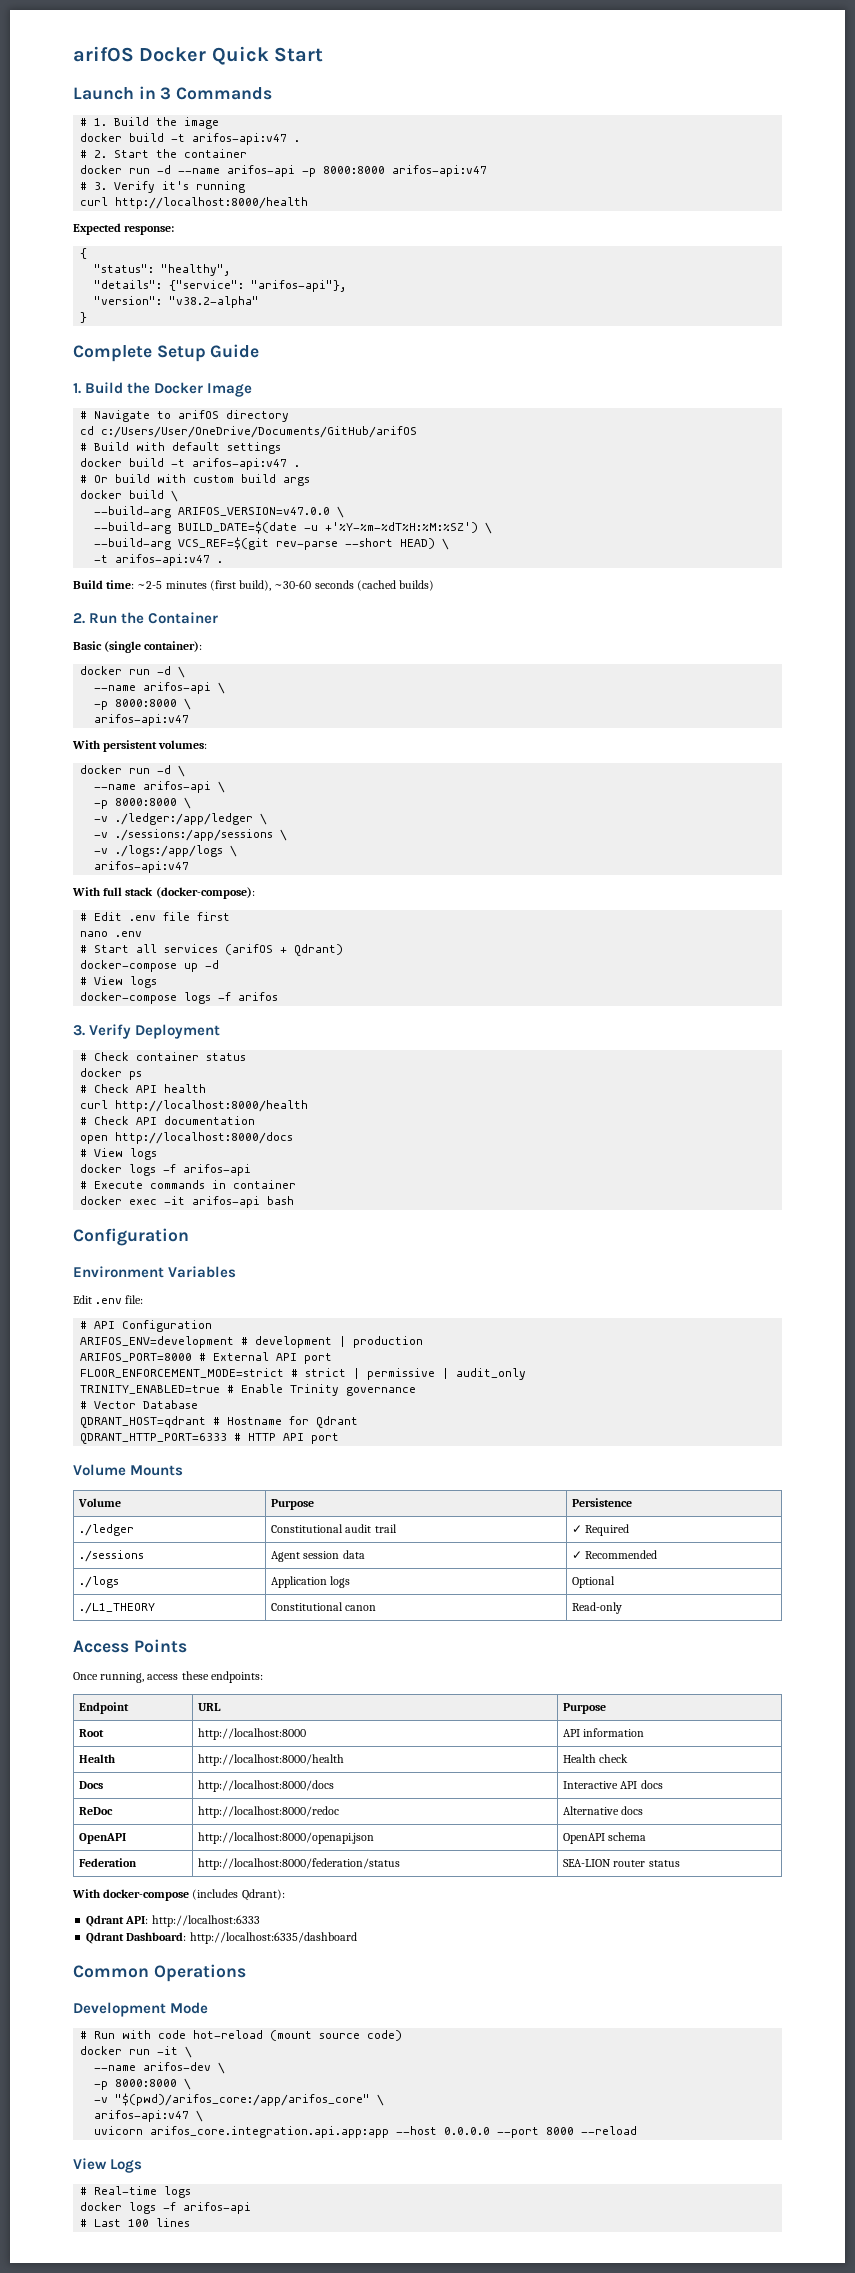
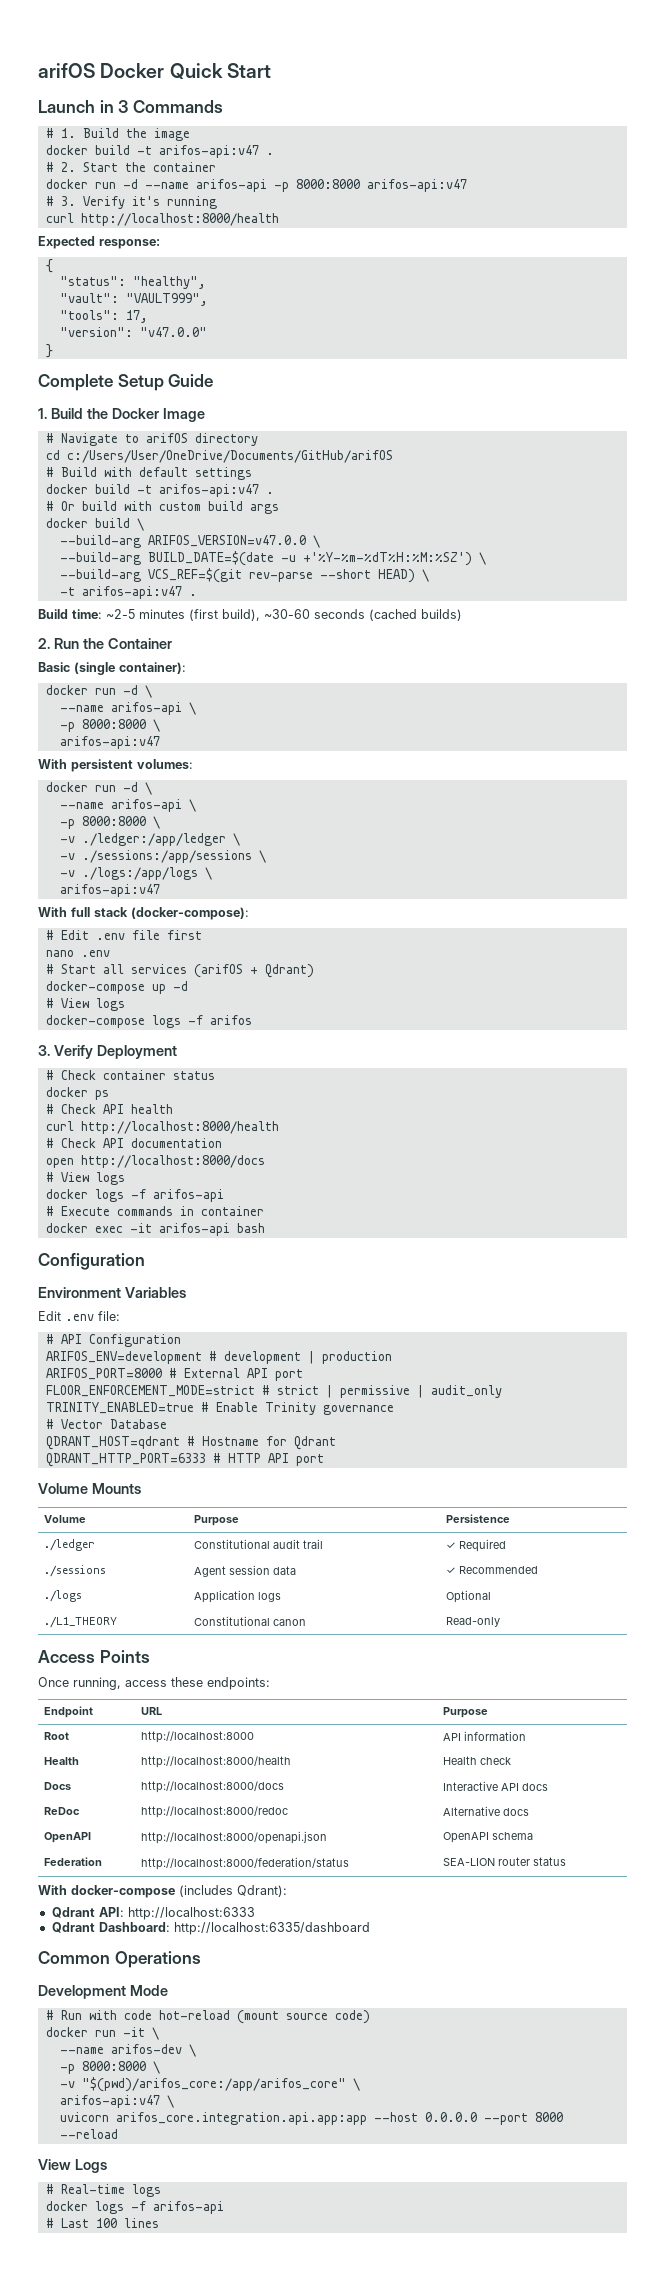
- "details": {"service": "arifos-api"},
+ "vault": "VAULT999",
+ "tools": 17,
- "version": "v38.2-alpha"
+ "version": "v47.0.0"

